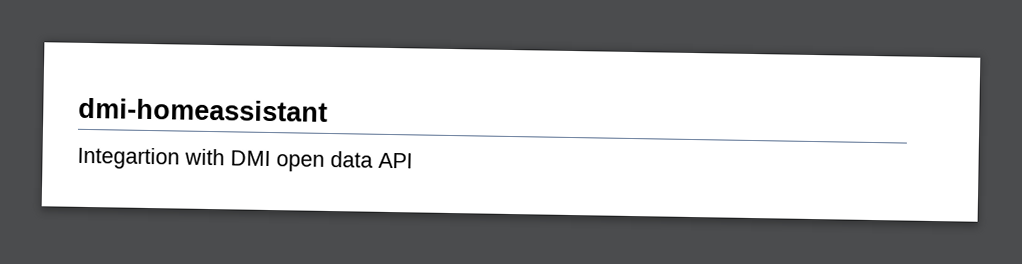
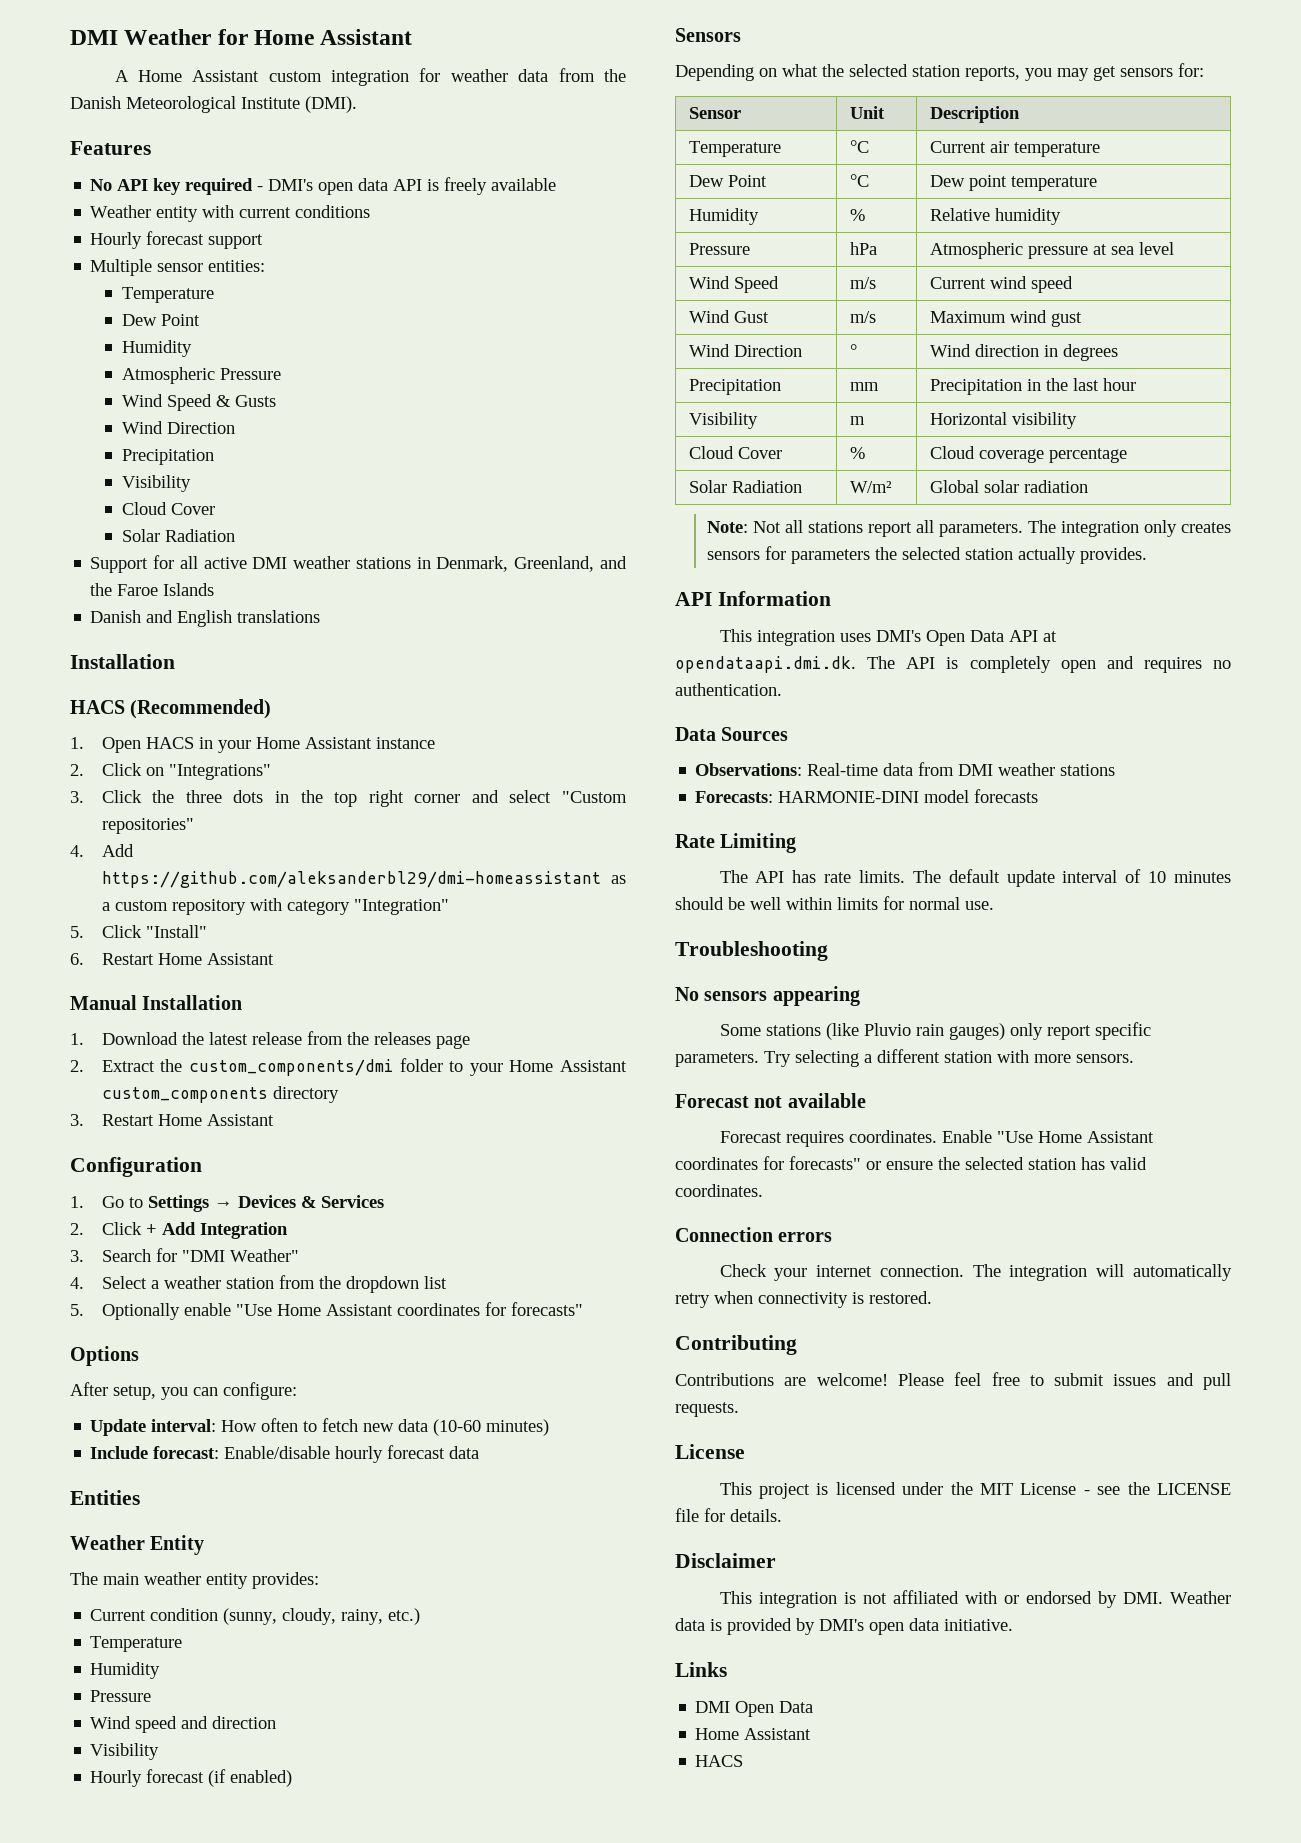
- dmi-homeassistant
- Integartion with DMI open data API
+ DMI Weather for Home Assistant
+ A Home Assistant custom integration for weather data from the Danish Meteorological Institute (DMI).
+ Features
+ No API key required - DMI's open data API is freely available
+ Weather entity with current conditions
+ Hourly forecast support
+ Multiple sensor entities:
+ Temperature
+ Dew Point
+ Humidity
+ Atmospheric Pressure
+ Wind Speed & Gusts
+ Wind Direction
+ Precipitation
+ Visibility
+ Cloud Cover
+ Solar Radiation
+ Support for all active DMI weather stations in Denmark, Greenland, and the Faroe Islands
+ Danish and English translations
+ Installation
+ HACS (Recommended)
+ 1. Open HACS in your Home Assistant instance
+ 2. Click on "Integrations"
+ 3. Click the three dots in the top right corner and select "Custom repositories"
+ 4. Add https://github.com/aleksanderbl29/dmi-homeassistant as a custom repository with category "Integration"
+ 5. Click "Install"
+ 6. Restart Home Assistant
+ Manual Installation
+ 1. Download the latest release from the releases page
+ 2. Extract the custom_components/dmi folder to your Home Assistant custom_components directory
+ 3. Restart Home Assistant
+ Configuration
+ 1. Go to Settings → Devices & Services
+ 2. Click + Add Integration
+ 3. Search for "DMI Weather"
+ 4. Select a weather station from the dropdown list
+ 5. Optionally enable "Use Home Assistant coordinates for forecasts"
+ Options
+ After setup, you can configure:
+ Update interval: How often to fetch new data (10-60 minutes)
+ Include forecast: Enable/disable hourly forecast data
+ Entities
+ Weather Entity
+ The main weather entity provides:
+ Current condition (sunny, cloudy, rainy, etc.)
+ Temperature
+ Humidity
+ Pressure
+ Wind speed and direction
+ Visibility
+ Hourly forecast (if enabled)
+ Sensors
+ Depending on what the selected station reports, you may get sensors for:
+ Sensor | Unit | Description
+ Temperature | °C | Current air temperature
+ Dew Point | °C | Dew point temperature
+ Humidity | % | Relative humidity
+ Pressure | hPa | Atmospheric pressure at sea level
+ Wind Speed | m/s | Current wind speed
+ Wind Gust | m/s | Maximum wind gust
+ Wind Direction | ° | Wind direction in degrees
+ Precipitation | mm | Precipitation in the last hour
+ Visibility | m | Horizontal visibility
+ Cloud Cover | % | Cloud coverage percentage
+ Solar Radiation | W/m² | Global solar radiation
+ Note: Not all stations report all parameters. The integration only creates sensors for parameters the selected station actually provides.
+ API Information
+ This integration uses DMI's Open Data API at opendataapi.dmi.dk. The API is completely open and requires no authentication.
+ Data Sources
+ Observations: Real-time data from DMI weather stations
+ Forecasts: HARMONIE-DINI model forecasts
+ Rate Limiting
+ The API has rate limits. The default update interval of 10 minutes should be well within limits for normal use.
+ Troubleshooting
+ No sensors appearing
+ Some stations (like Pluvio rain gauges) only report specific parameters. Try selecting a different station with more sensors.
+ Forecast not available
+ Forecast requires coordinates. Enable "Use Home Assistant coordinates for forecasts" or ensure the selected station has valid coordinates.
+ Connection errors
+ Check your internet connection. The integration will automatically retry when connectivity is restored.
+ Contributing
+ Contributions are welcome! Please feel free to submit issues and pull requests.
+ License
+ This project is licensed under the MIT License - see the LICENSE file for details.
+ Disclaimer
+ This integration is not affiliated with or endorsed by DMI. Weather data is provided by DMI's open data initiative.
+ Links
+ DMI Open Data
+ Home Assistant
+ HACS

